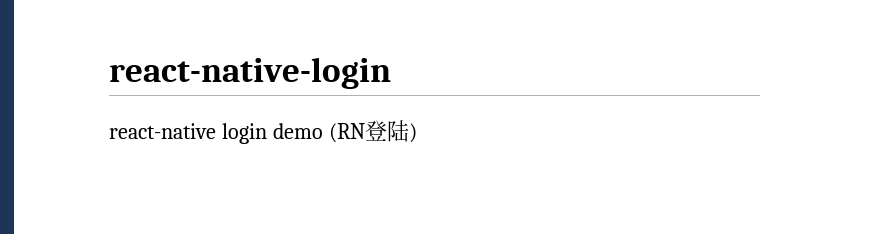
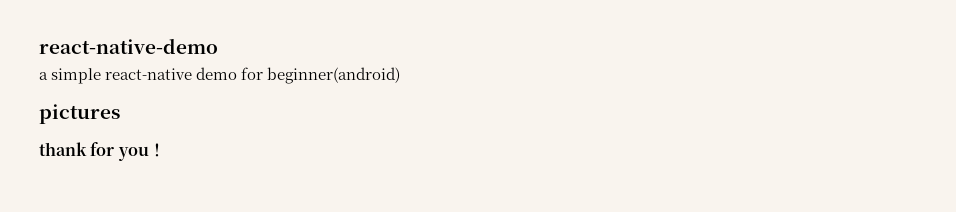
- react-native-login
- react-native login demo (RN登陆)
+ react-native-demo
+ a simple react-native demo for beginner(android)
+ pictures
+ thank for you！

